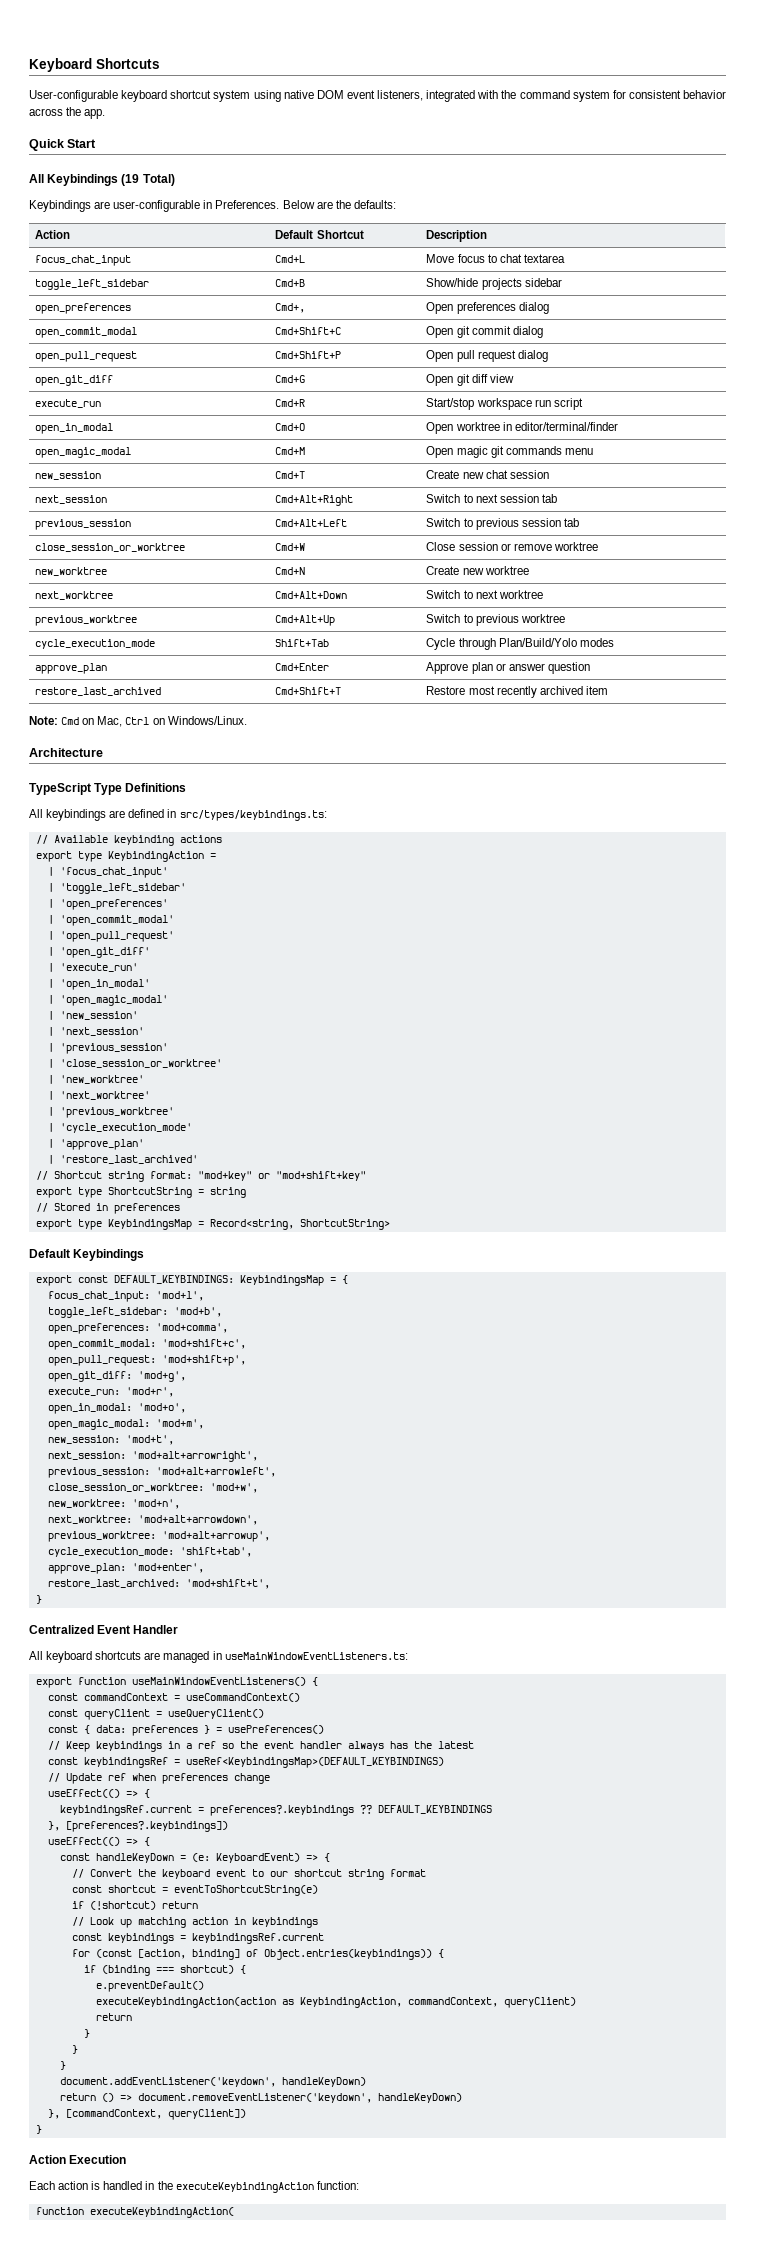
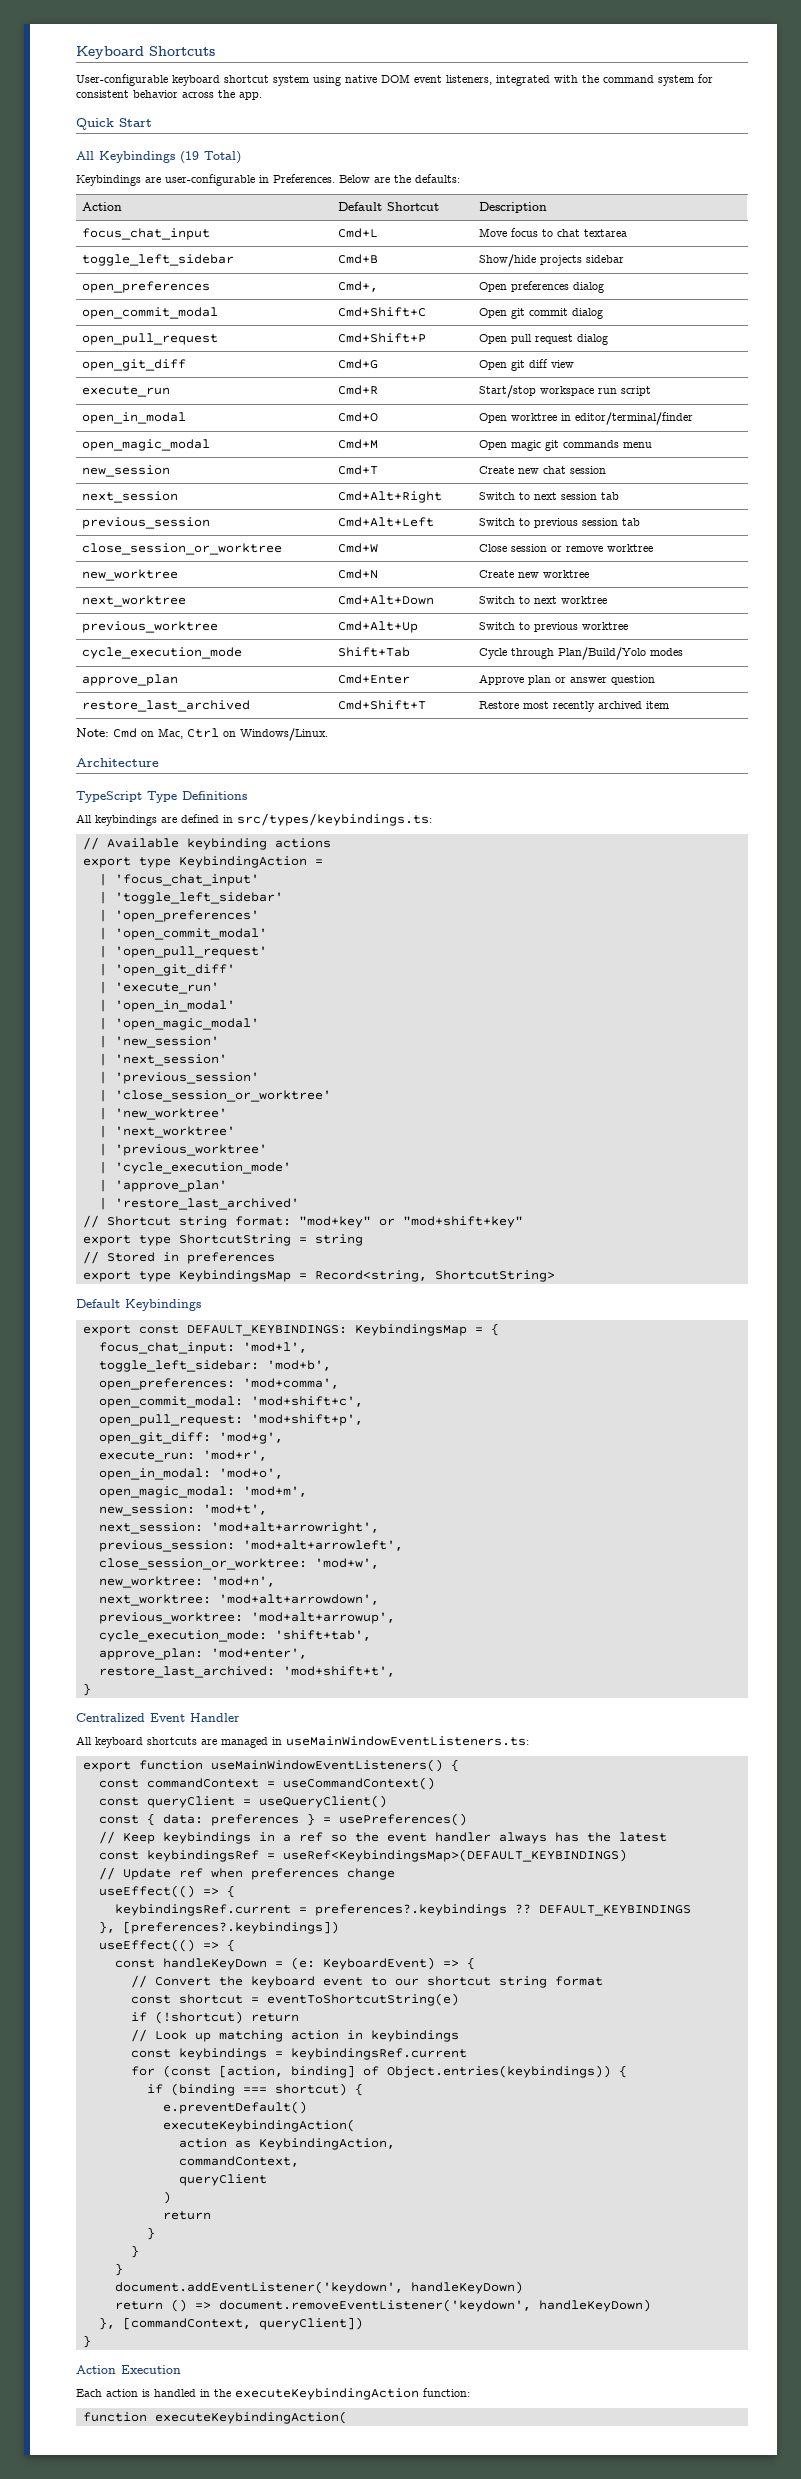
  e.preventDefault()
- executeKeybindingAction(action as KeybindingAction, commandContext, queryClient)
+ executeKeybindingAction(
+ action as KeybindingAction,
+ commandContext,
+ queryClient
+ )

